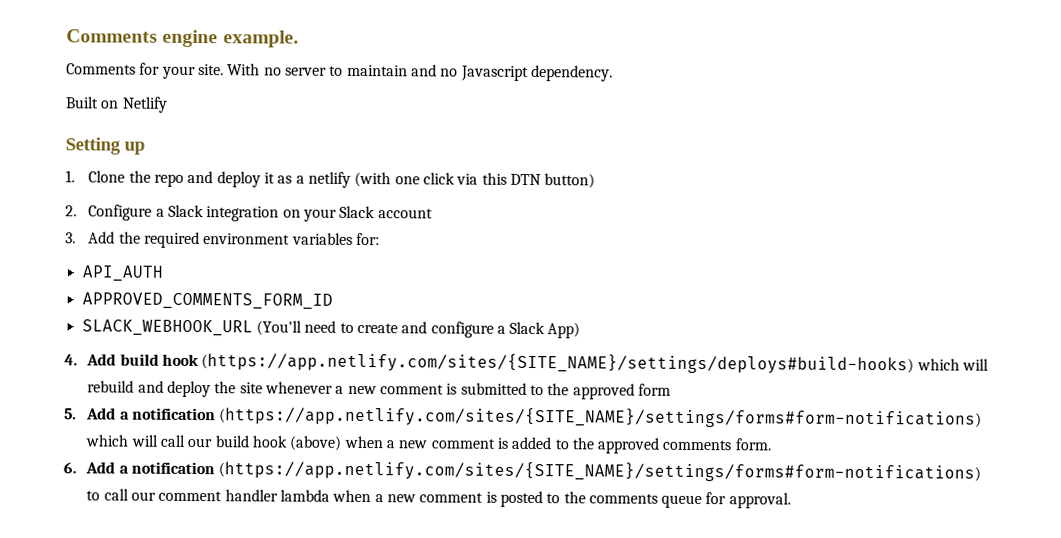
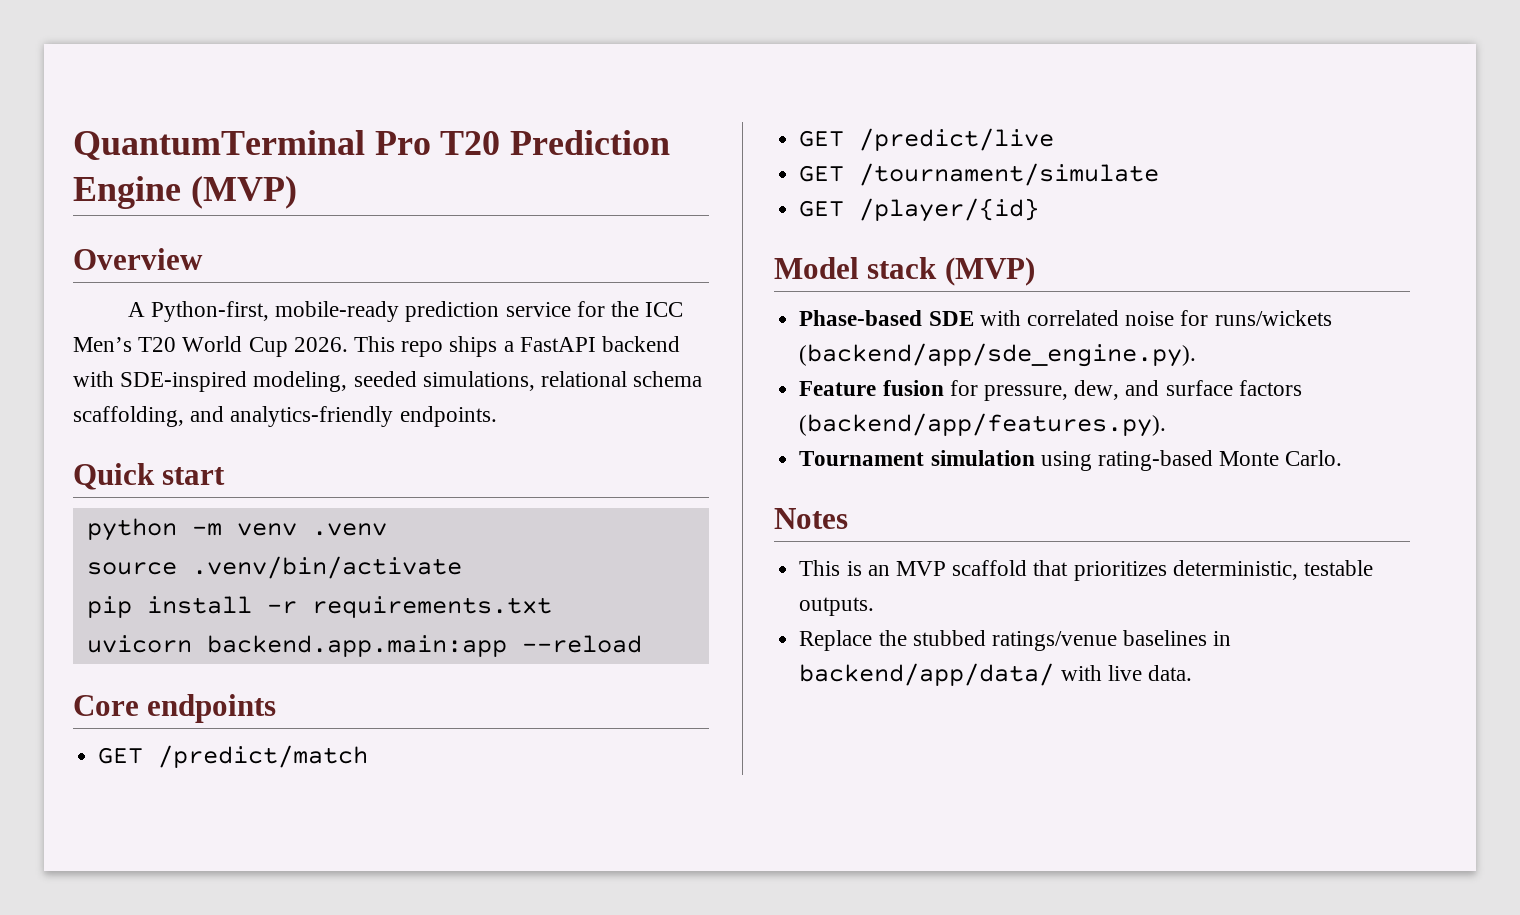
- Comments engine example.
- Comments for your site. With no server to maintain and no Javascript dependency.
- Built on Netlify
- Setting up
- 1. Clone the repo and deploy it as a netlify (with one click via this DTN button)
- 2. Configure a Slack integration on your Slack account
- 3. Add the required environment variables for:
- API_AUTH
- APPROVED_COMMENTS_FORM_ID
- SLACK_WEBHOOK_URL (You'll need to create and configure a Slack App)
- 4. Add build hook (https://app.netlify.com/sites/{SITE_NAME}/settings/deploys#build-hooks) which will rebuild and deploy the site whenever a new comment is submitted to the approved form
- 5. Add a notification (https://app.netlify.com/sites/{SITE_NAME}/settings/forms#form-notifications) which will call our build hook (above) when a new comment is added to the approved comments form.
- 6. Add a notification (https://app.netlify.com/sites/{SITE_NAME}/settings/forms#form-notifications) to call our comment handler lambda when a new comment is posted to the comments queue for approval.
+ QuantumTerminal Pro T20 Prediction Engine (MVP)
+ Overview
+ A Python-first, mobile-ready prediction service for the ICC Men’s T20 World Cup 2026. This repo ships a FastAPI backend with SDE-inspired modeling, seeded simulations, relational schema scaffolding, and analytics-friendly endpoints.
+ Quick start
+ python -m venv .venv
+ source .venv/bin/activate
+ pip install -r requirements.txt
+ uvicorn backend.app.main:app --reload
+ Core endpoints
+ GET /predict/match
+ GET /predict/live
+ GET /tournament/simulate
+ GET /player/{id}
+ Model stack (MVP)
+ Phase-based SDE with correlated noise for runs/wickets (backend/app/sde_engine.py).
+ Feature fusion for pressure, dew, and surface factors (backend/app/features.py).
+ Tournament simulation using rating-based Monte Carlo.
+ Notes
+ This is an MVP scaffold that prioritizes deterministic, testable outputs.
+ Replace the stubbed ratings/venue baselines in backend/app/data/ with live data.

